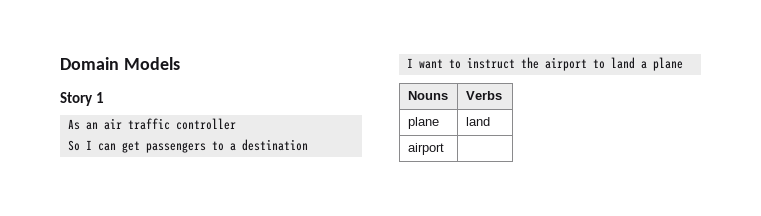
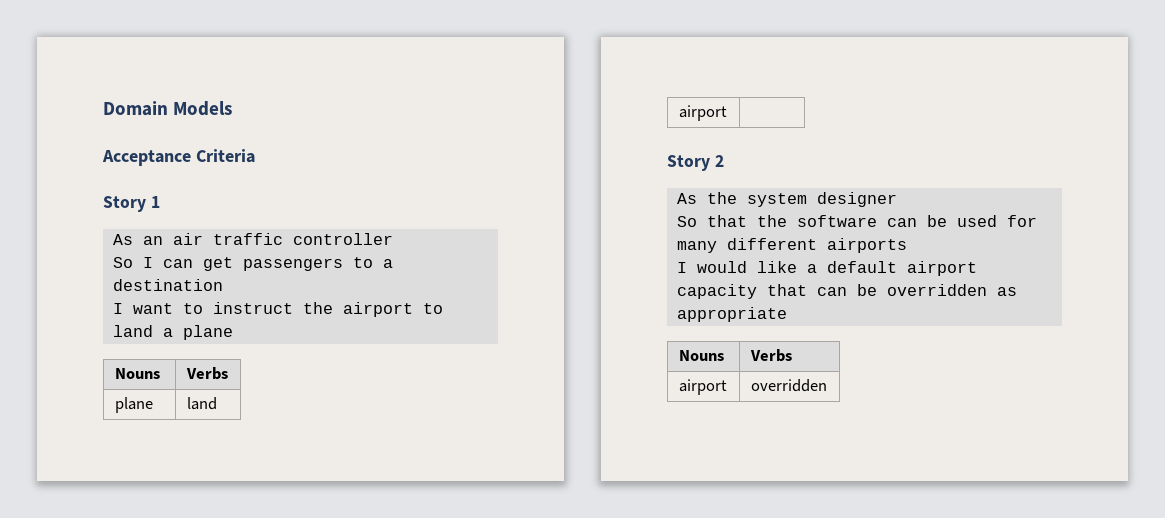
+ Acceptance Criteria
+ Story 2
+ As the system designer
+ So that the software can be used for many different airports
+ I would like a default airport capacity that can be overridden as appropriate
+ Nouns | Verbs
+ airport | overridden

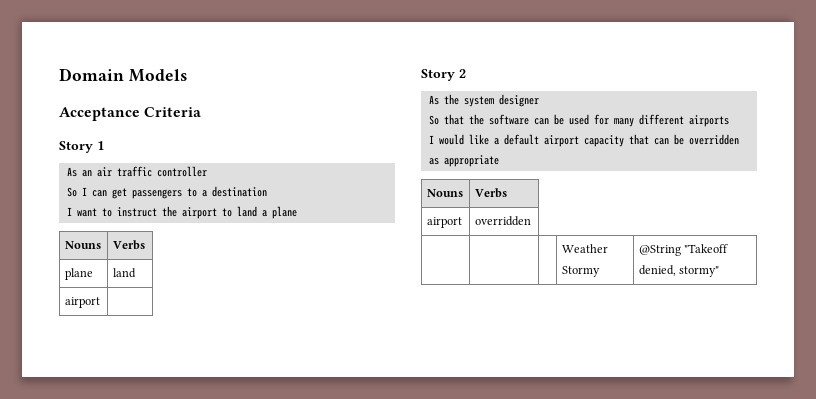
+ | | | Weather Stormy | @String "Takeoff denied, stormy"

